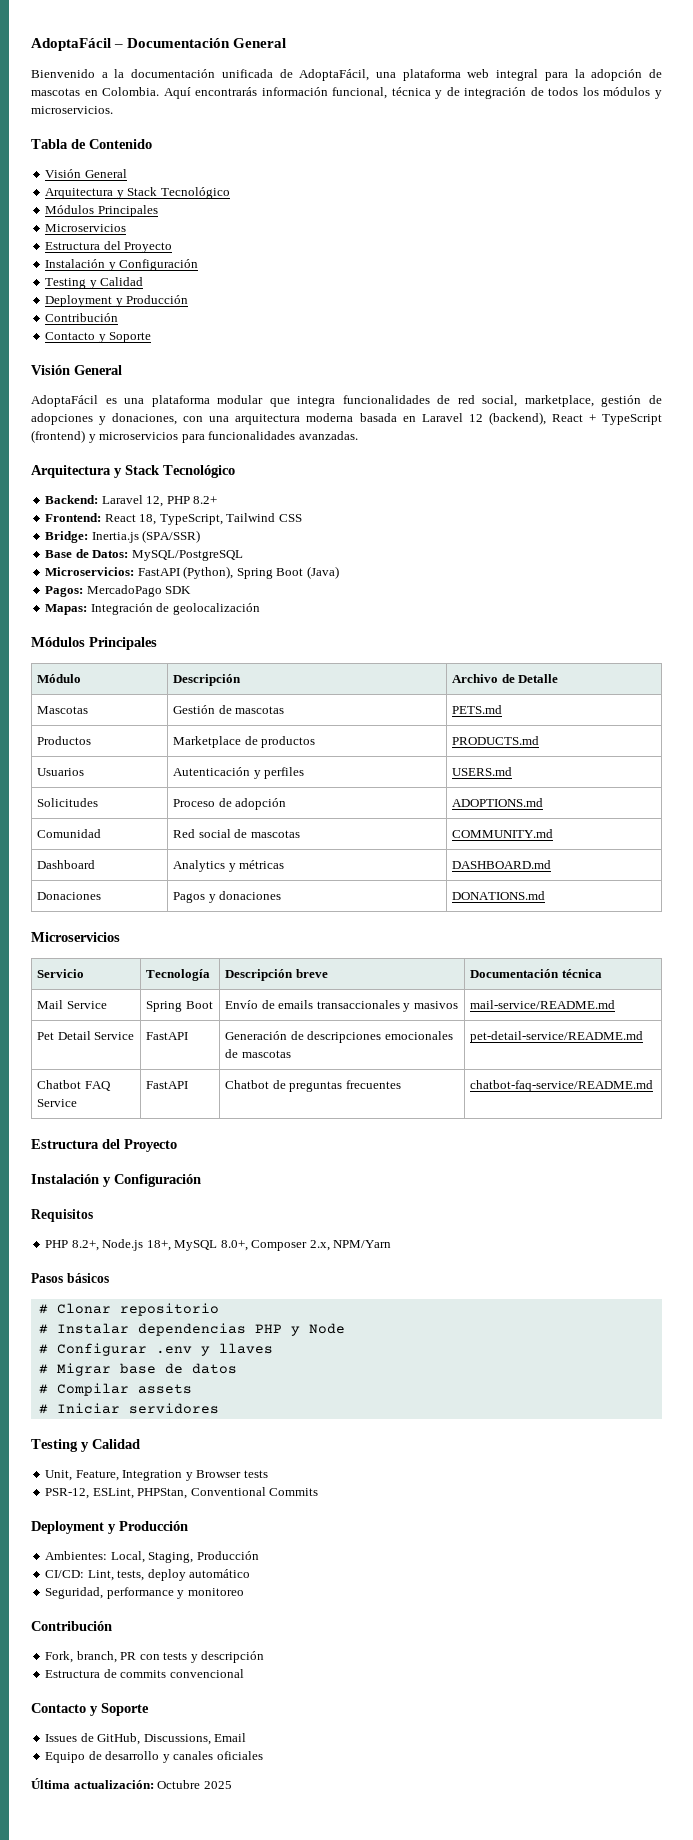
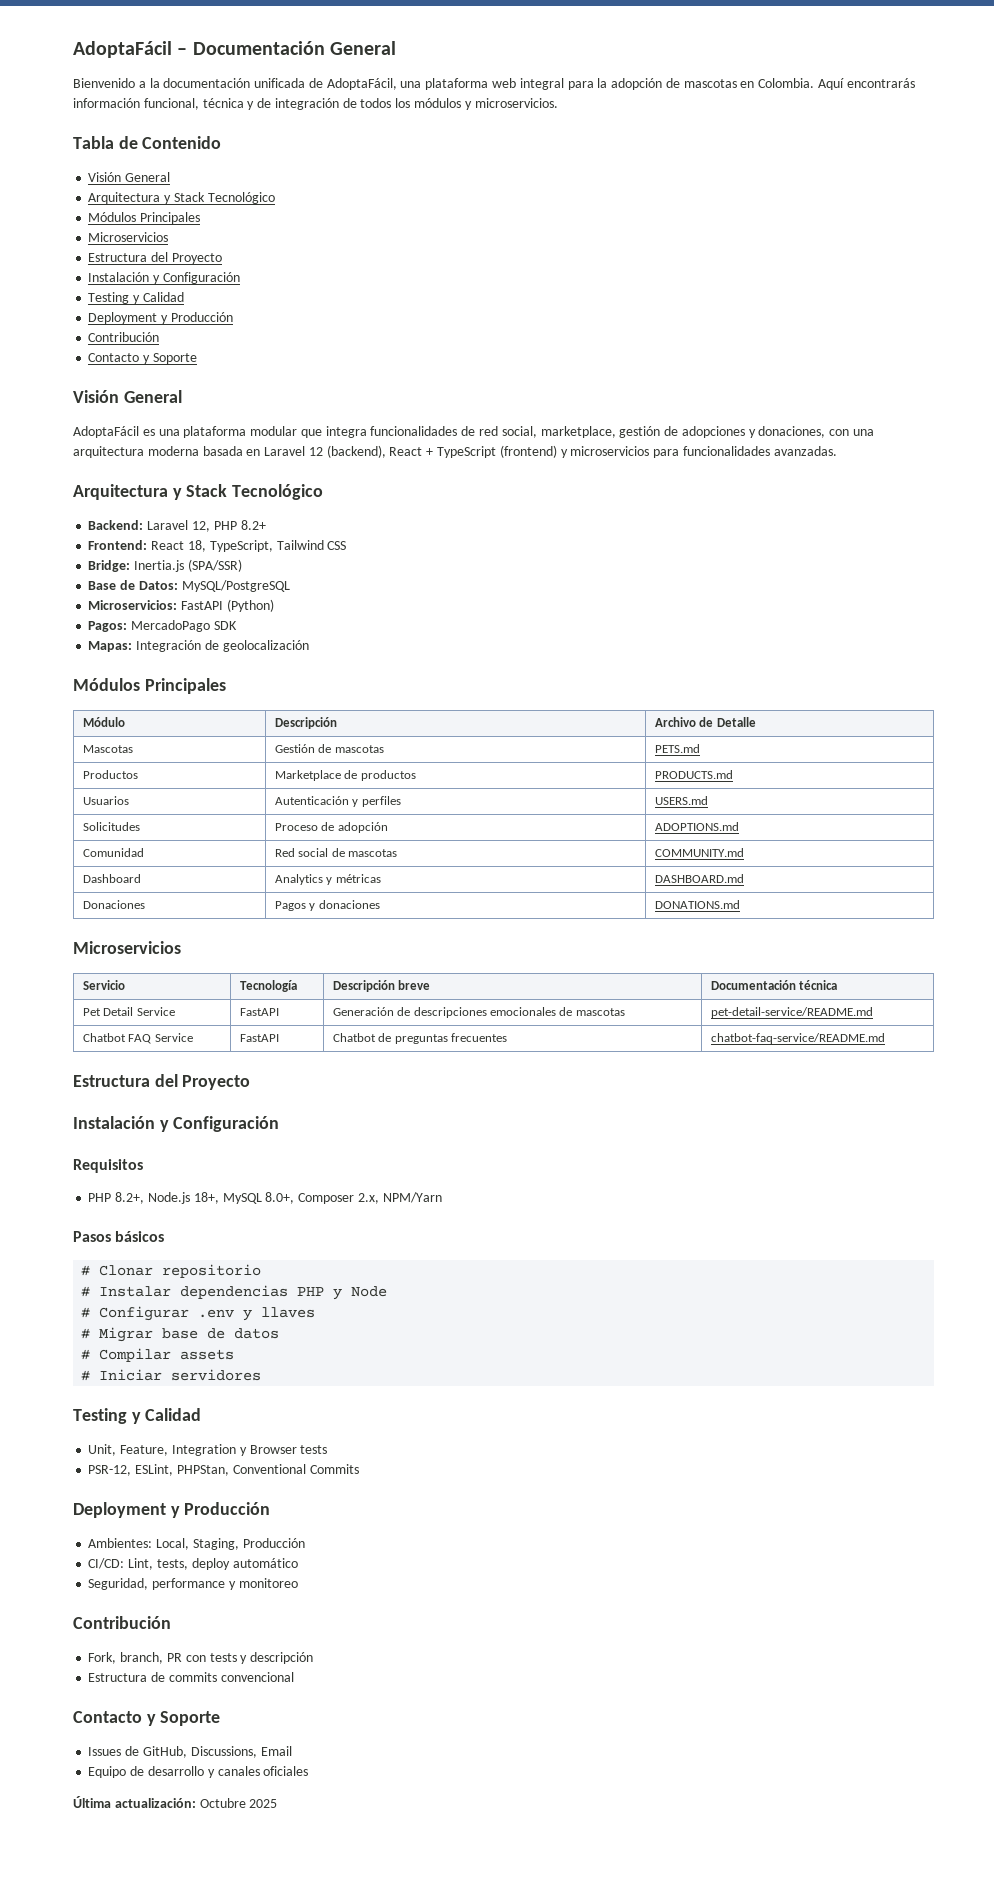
- Microservicios: FastAPI (Python), Spring Boot (Java)
+ Microservicios: FastAPI (Python)
- Mail Service | Spring Boot | Envío de emails transaccionales y masivos | mail-service/README.md

